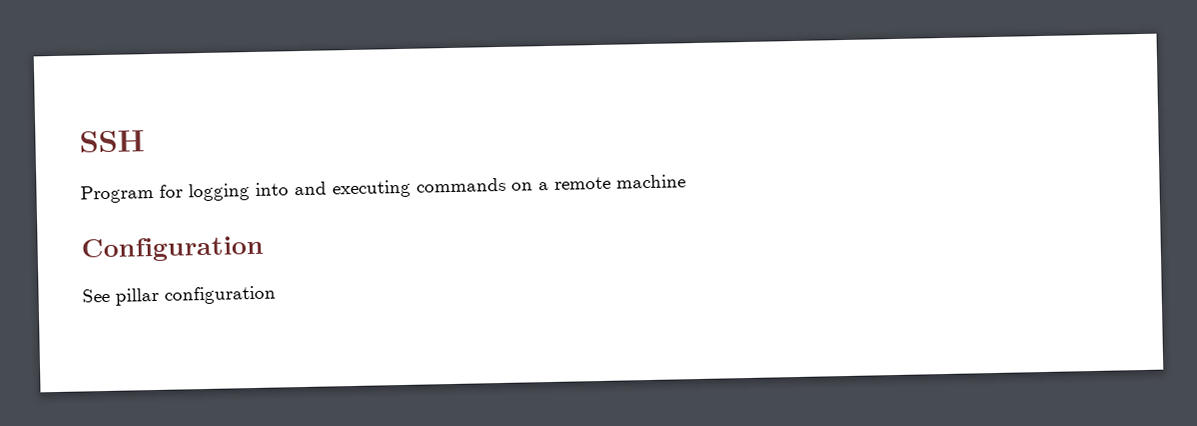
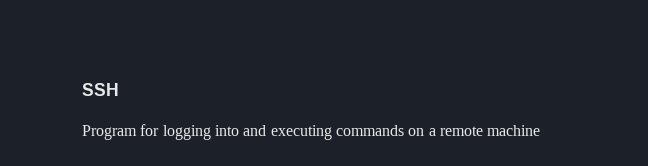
- Configuration
- See pillar configuration

